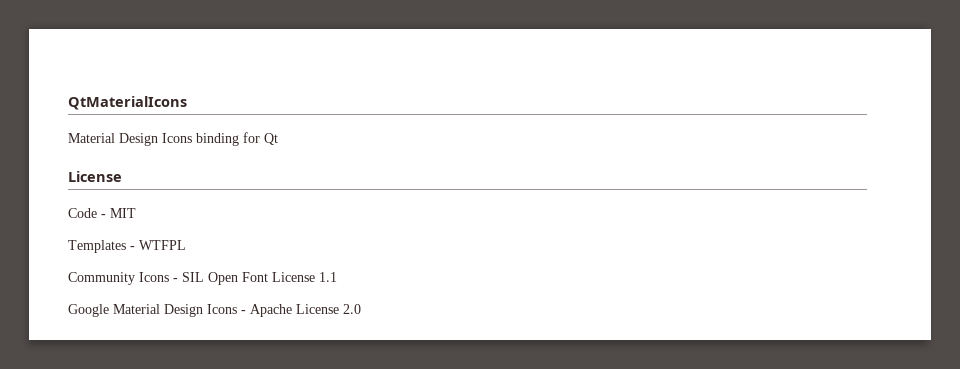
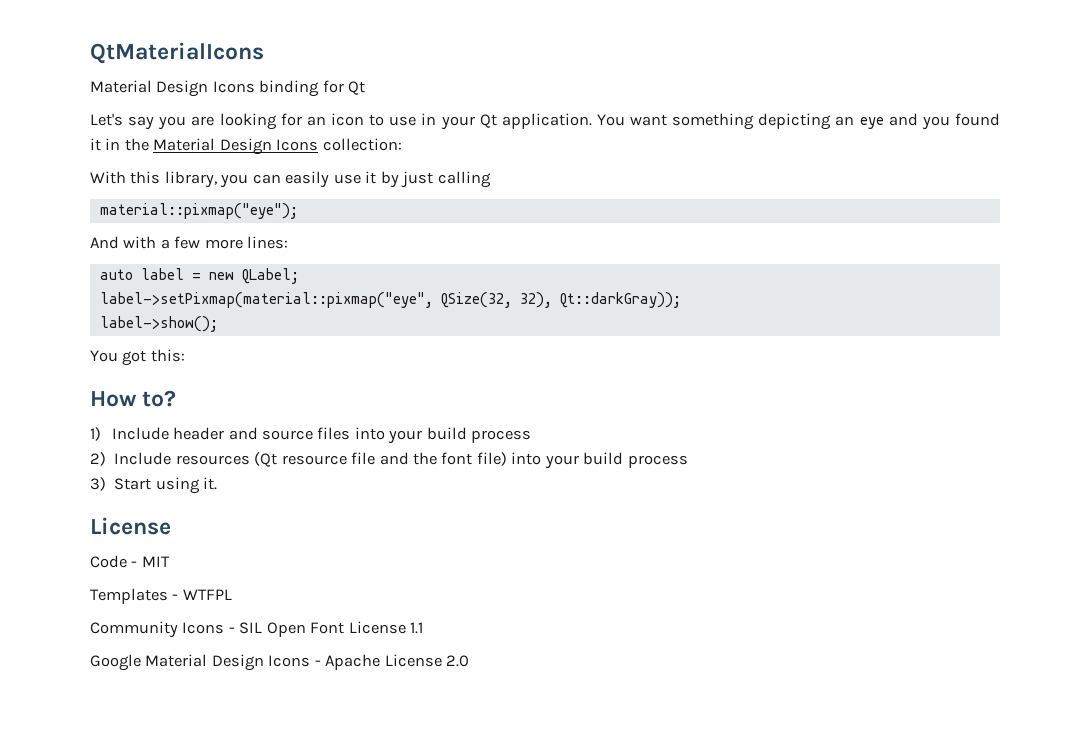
+ Let's say you are looking for an icon to use in your Qt application. You want something depicting an eye and you found it in the Material Design Icons collection:
+ With this library, you can easily use it by just calling
+ material::pixmap("eye");
+ And with a few more lines:
+ auto label = new QLabel;
+ label->setPixmap(material::pixmap("eye", QSize(32, 32), Qt::darkGray));
+ label->show();
+ You got this:
+ How to?
+ 1) Include header and source files into your build process
+ 2) Include resources (Qt resource file and the font file) into your build process
+ 3) Start using it.

